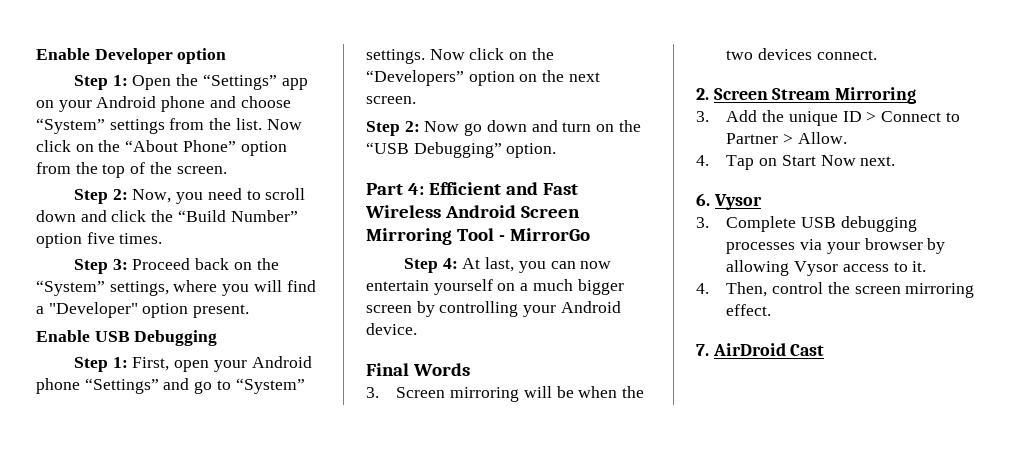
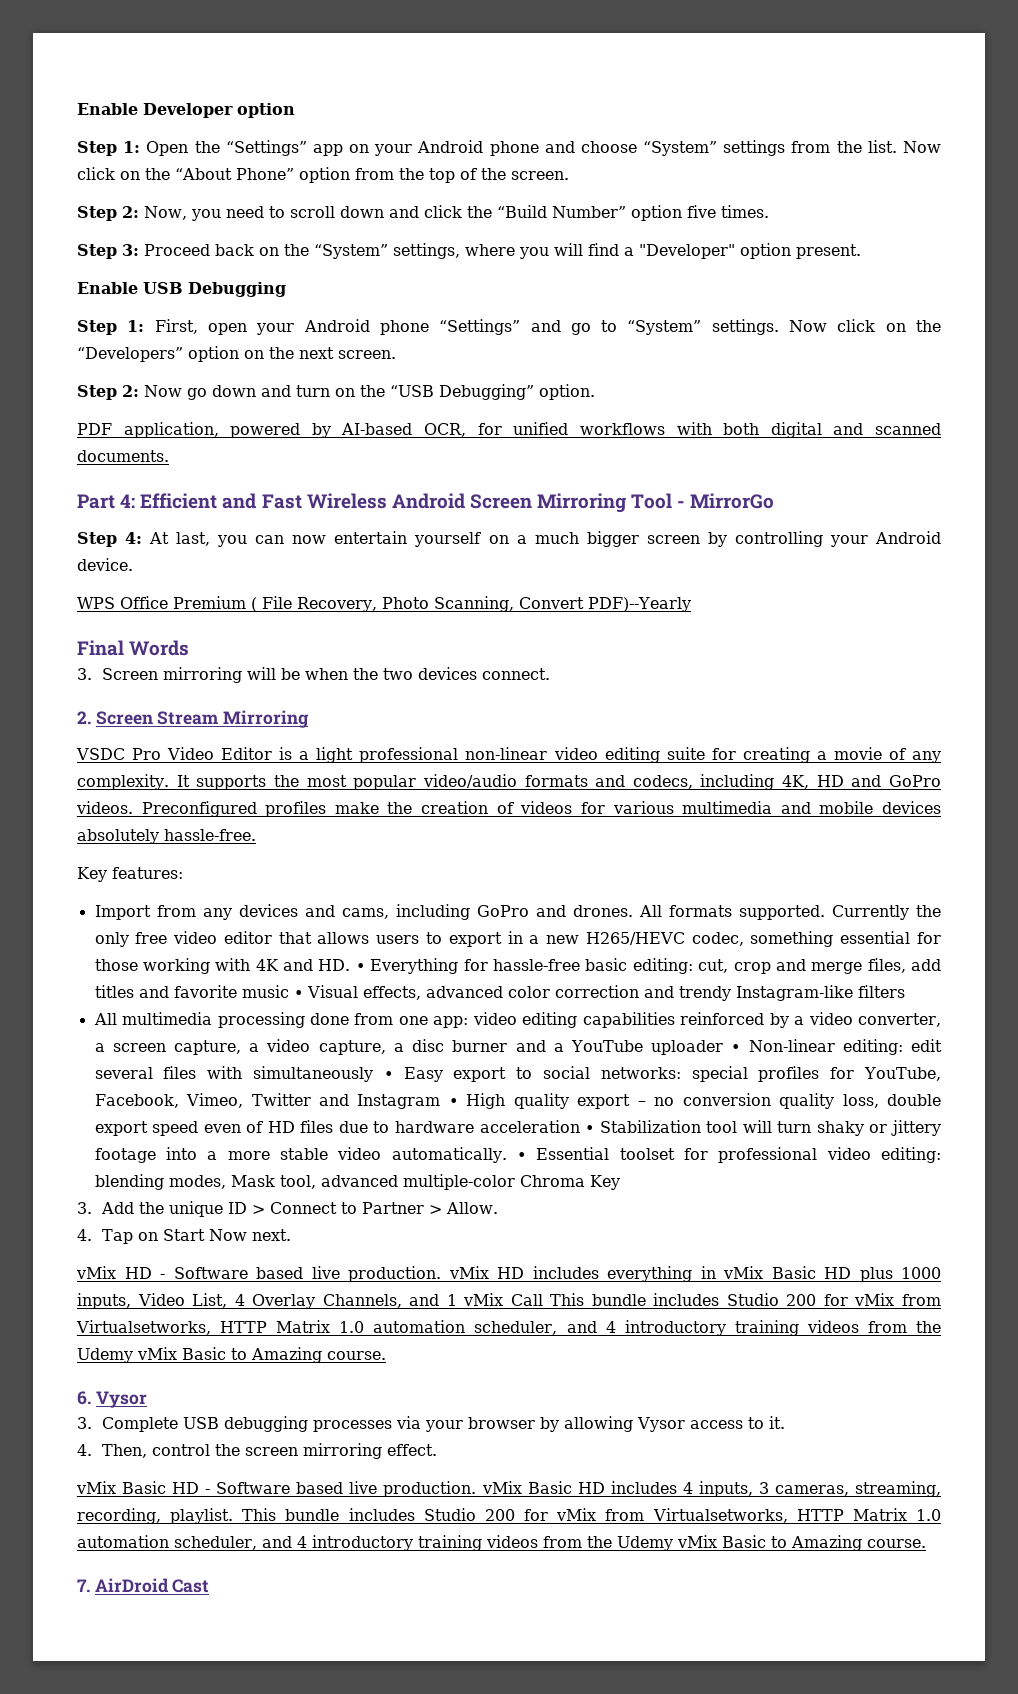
+ PDF application, powered by AI-based OCR, for unified workflows with both digital and scanned documents.
+ WPS Office Premium ( File Recovery, Photo Scanning, Convert PDF)--Yearly
+ VSDC Pro Video Editor is a light professional non-linear video editing suite for creating a movie of any complexity. It supports the most popular video/audio formats and codecs, including 4K, HD and GoPro videos. Preconfigured profiles make the creation of videos for various multimedia and mobile devices absolutely hassle-free.
+ Key features:
+ Import from any devices and cams, including GoPro and drones. All formats supported. Сurrently the only free video editor that allows users to export in a new H265/HEVC codec, something essential for those working with 4K and HD. • Everything for hassle-free basic editing: cut, crop and merge files, add titles and favorite music • Visual effects, advanced color correction and trendy Instagram-like filters
+ All multimedia processing done from one app: video editing capabilities reinforced by a video converter, a screen capture, a video capture, a disc burner and a YouTube uploader • Non-linear editing: edit several files with simultaneously • Easy export to social networks: special profiles for YouTube, Facebook, Vimeo, Twitter and Instagram • High quality export – no conversion quality loss, double export speed even of HD files due to hardware acceleration • Stabilization tool will turn shaky or jittery footage into a more stable video automatically. • Essential toolset for professional video editing: blending modes, Mask tool, advanced multiple-color Chroma Key
+ vMix HD - Software based live production. vMix HD includes everything in vMix Basic HD plus 1000 inputs, Video List, 4 Overlay Channels, and 1 vMix Call This bundle includes Studio 200 for vMix from Virtualsetworks, HTTP Matrix 1.0 automation scheduler, and 4 introductory training videos from the Udemy vMix Basic to Amazing course.
+ vMix Basic HD - Software based live production. vMix Basic HD includes 4 inputs, 3 cameras, streaming, recording, playlist. This bundle includes Studio 200 for vMix from Virtualsetworks, HTTP Matrix 1.0 automation scheduler, and 4 introductory training videos from the Udemy vMix Basic to Amazing course.

